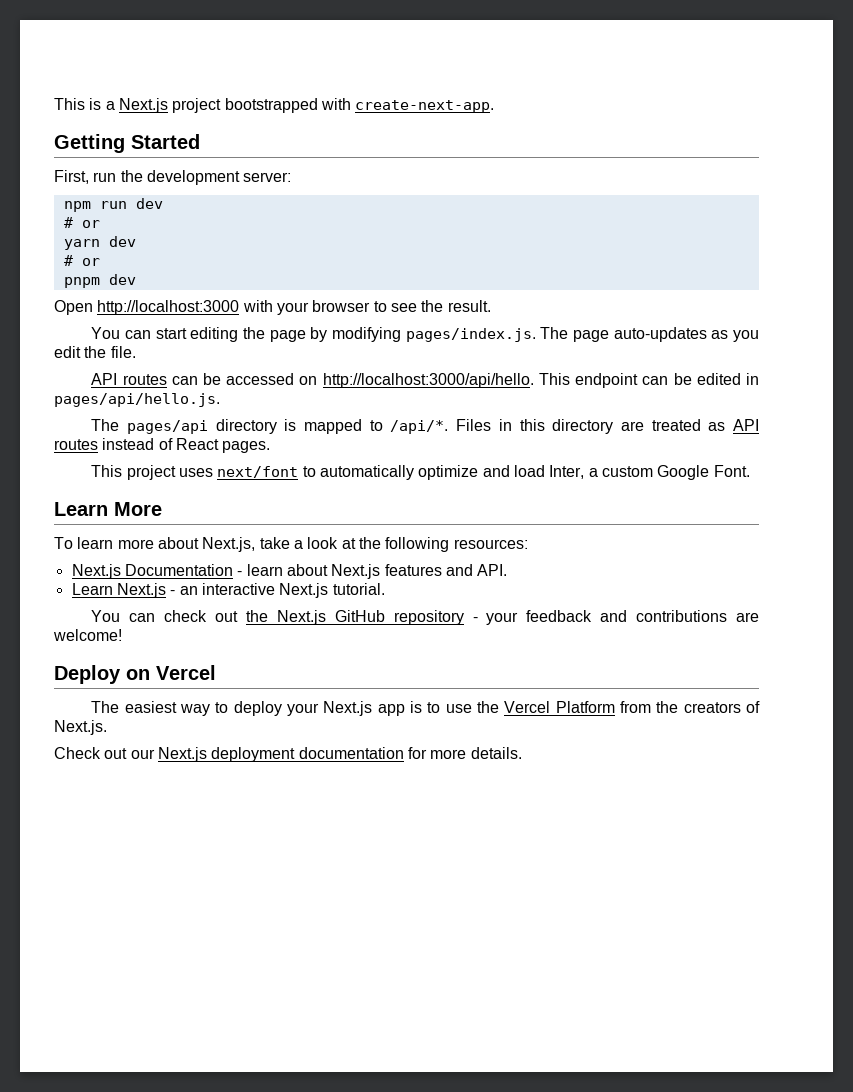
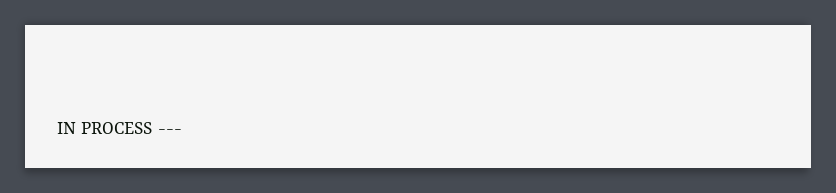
- This is a Next.js project bootstrapped with create-next-app.
- Getting Started
- First, run the development server:
- npm run dev
- # or
- yarn dev
- # or
- pnpm dev
- Open http://localhost:3000 with your browser to see the result.
- You can start editing the page by modifying pages/index.js. The page auto-updates as you edit the file.
- API routes can be accessed on http://localhost:3000/api/hello. This endpoint can be edited in pages/api/hello.js.
- The pages/api directory is mapped to /api/*. Files in this directory are treated as API routes instead of React pages.
- This project uses next/font to automatically optimize and load Inter, a custom Google Font.
- Learn More
- To learn more about Next.js, take a look at the following resources:
- Next.js Documentation - learn about Next.js features and API.
- Learn Next.js - an interactive Next.js tutorial.
- You can check out the Next.js GitHub repository - your feedback and contributions are welcome!
- Deploy on Vercel
- The easiest way to deploy your Next.js app is to use the Vercel Platform from the creators of Next.js.
- Check out our Next.js deployment documentation for more details.
+ IN PROCESS ---

